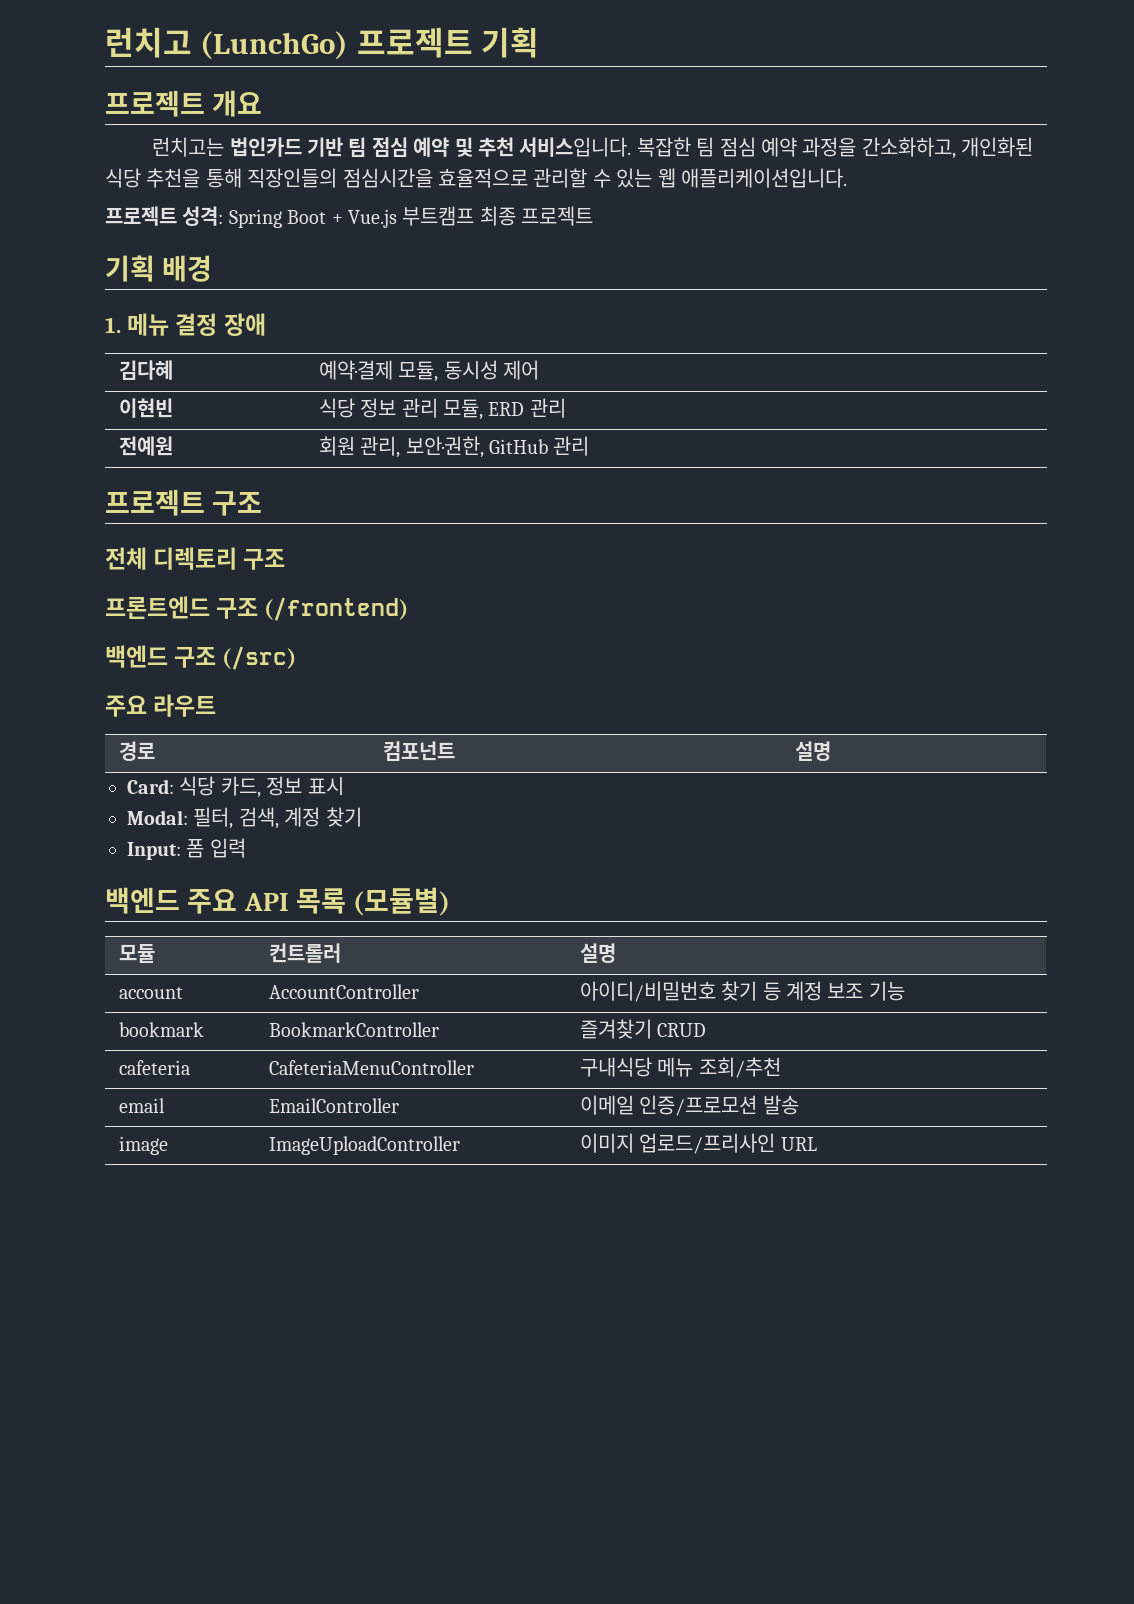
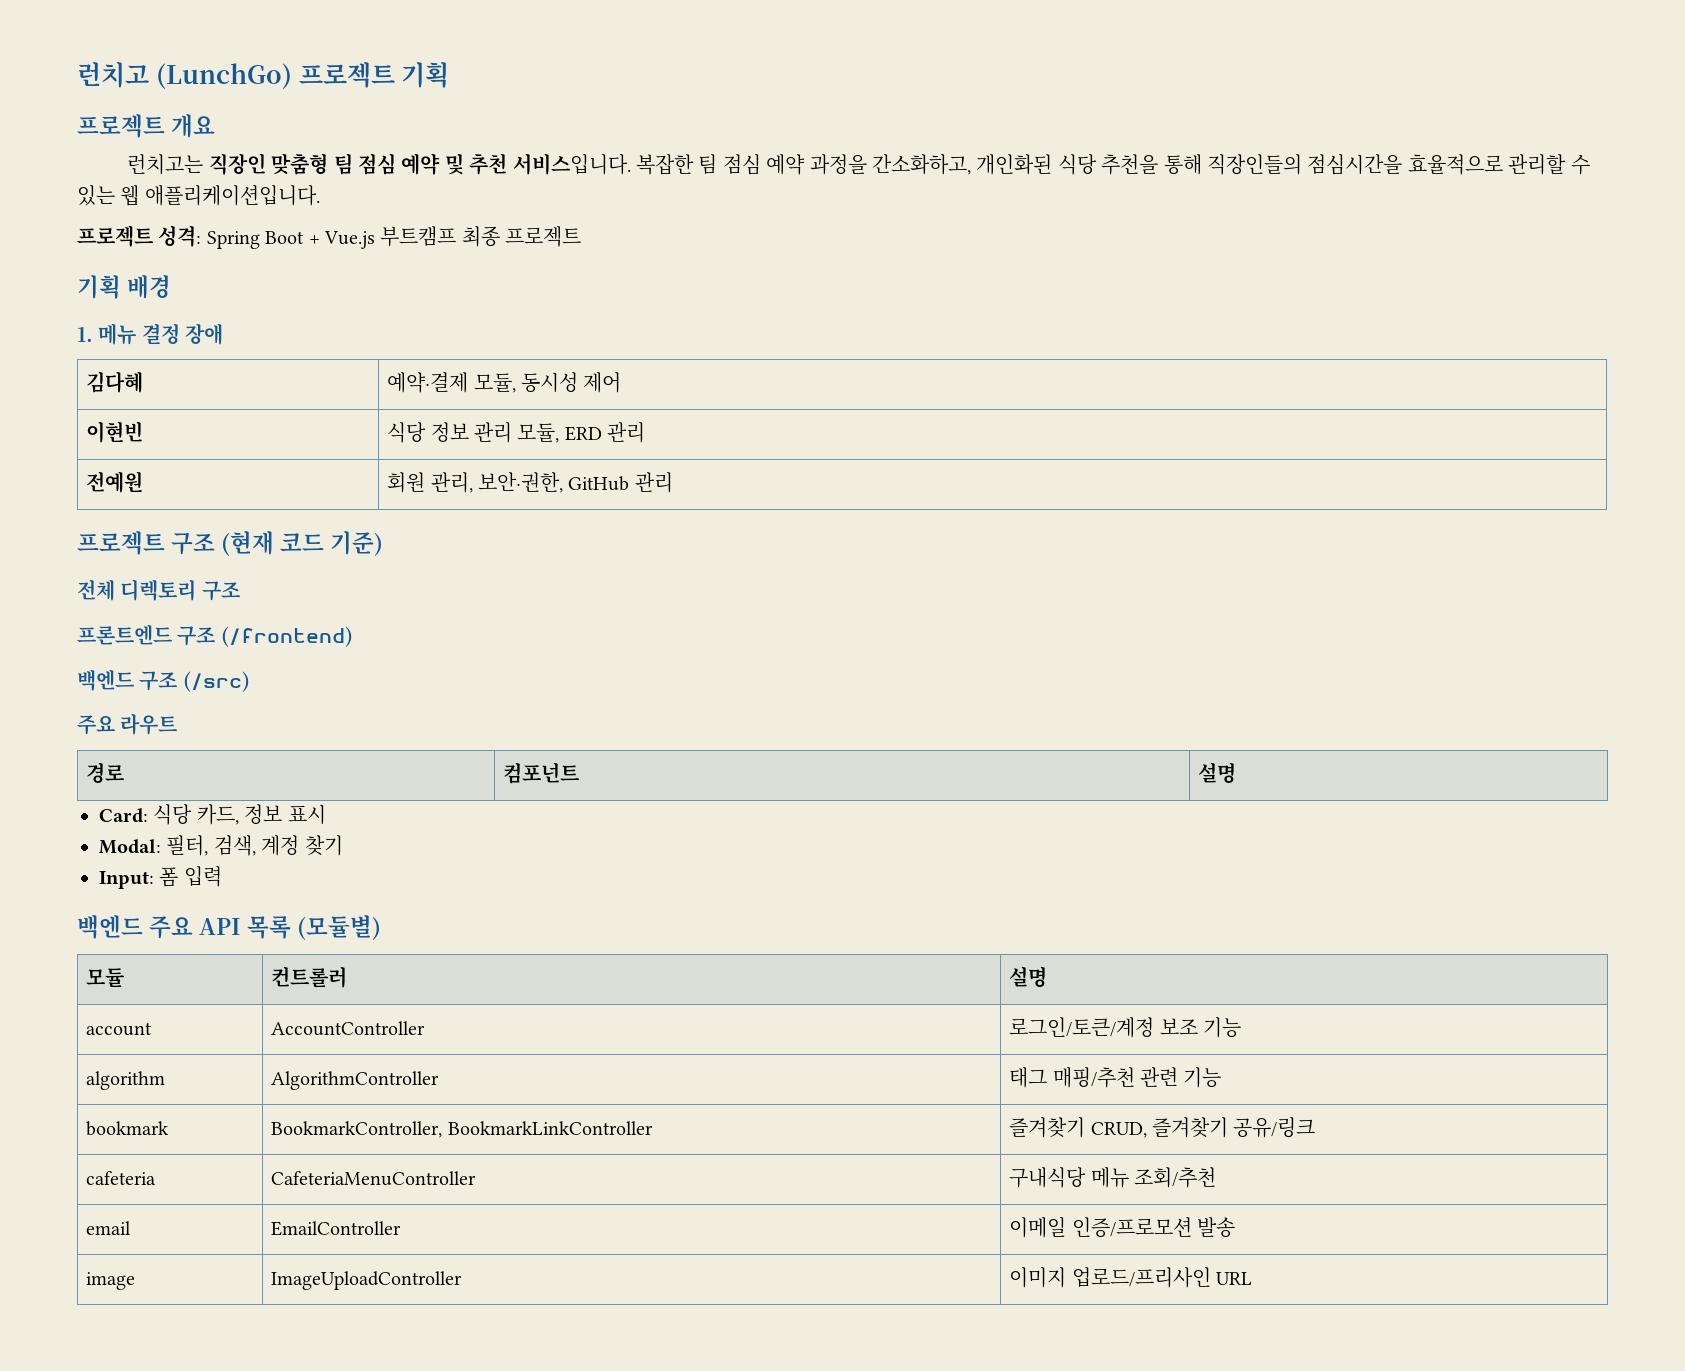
- 런치고는 법인카드 기반 팀 점심 예약 및 추천 서비스입니다.
+ 런치고는 직장인 맞춤형 팀 점심 예약 및 추천 서비스입니다.
- 프로젝트 구조
+ 프로젝트 구조 (현재 코드 기준)
- account | AccountController | 아이디/비밀번호 찾기 등 계정 보조 기능
+ account | AccountController | 로그인/토큰/계정 보조 기능
+ algorithm | AlgorithmController | 태그 매핑/추천 관련 기능
- bookmark | BookmarkController | 즐겨찾기 CRUD
+ bookmark | BookmarkController, BookmarkLinkController | 즐겨찾기 CRUD, 즐겨찾기 공유/링크

